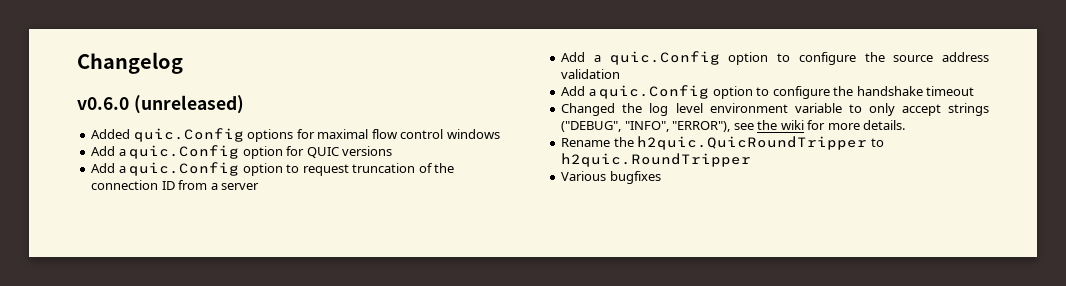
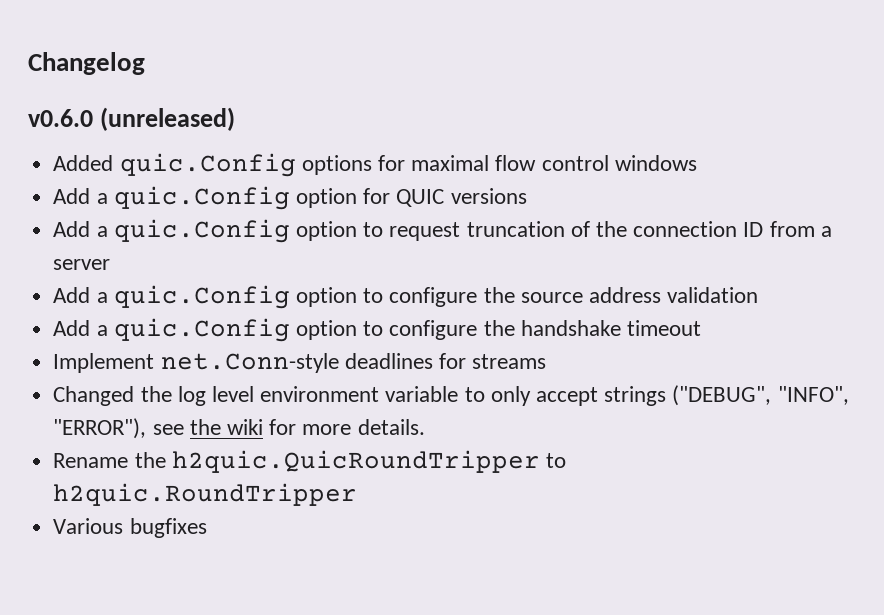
+ Implement net.Conn-style deadlines for streams

